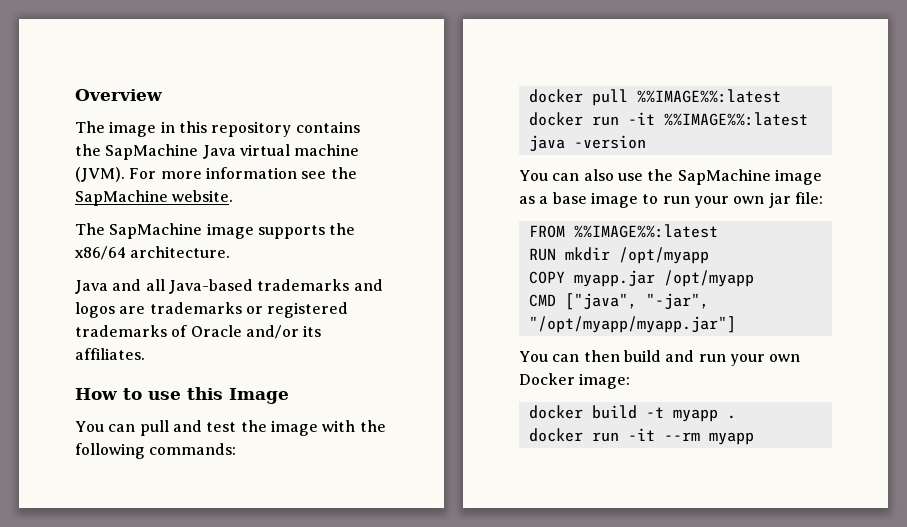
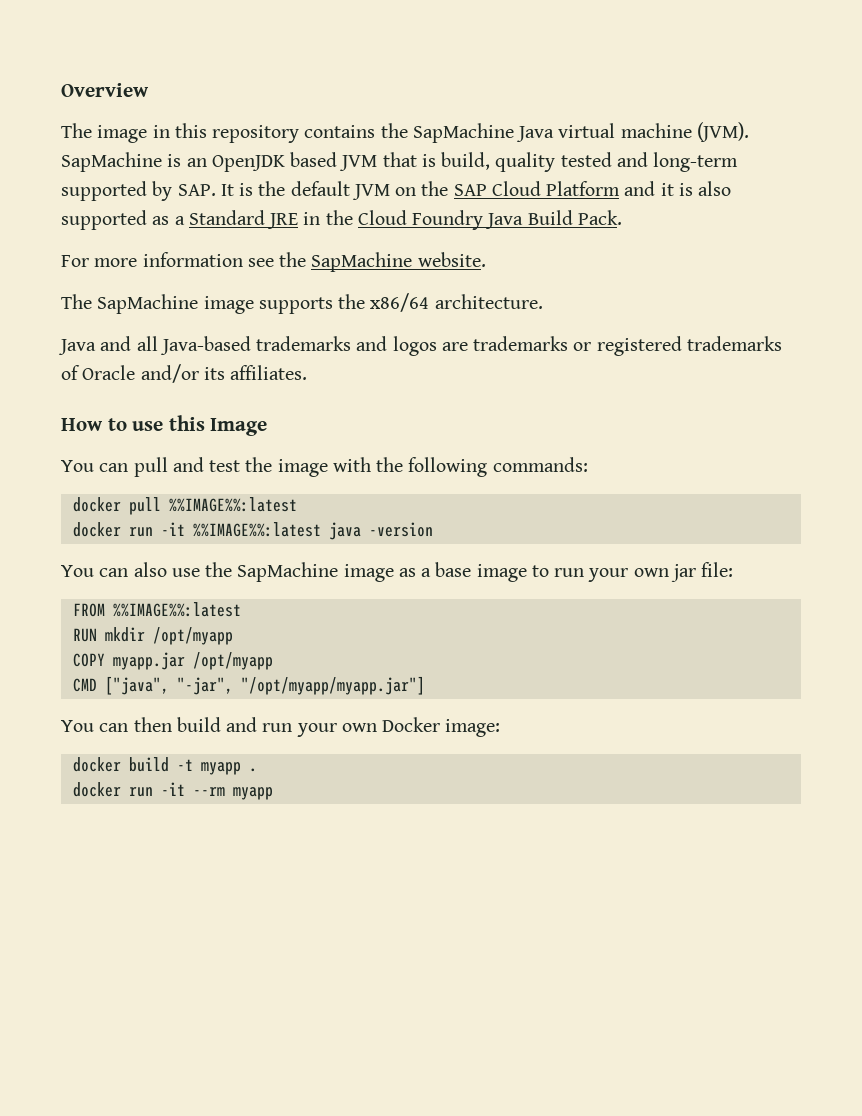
- The image in this repository contains the SapMachine Java virtual machine (JVM). For more information see the SapMachine website.
+ The image in this repository contains the SapMachine Java virtual machine (JVM). SapMachine is an OpenJDK based JVM that is build, quality tested and long-term supported by SAP. It is the default JVM on the SAP Cloud Platform and it is also supported as a Standard JRE in the Cloud Foundry Java Build Pack.
+ For more information see the SapMachine website.

